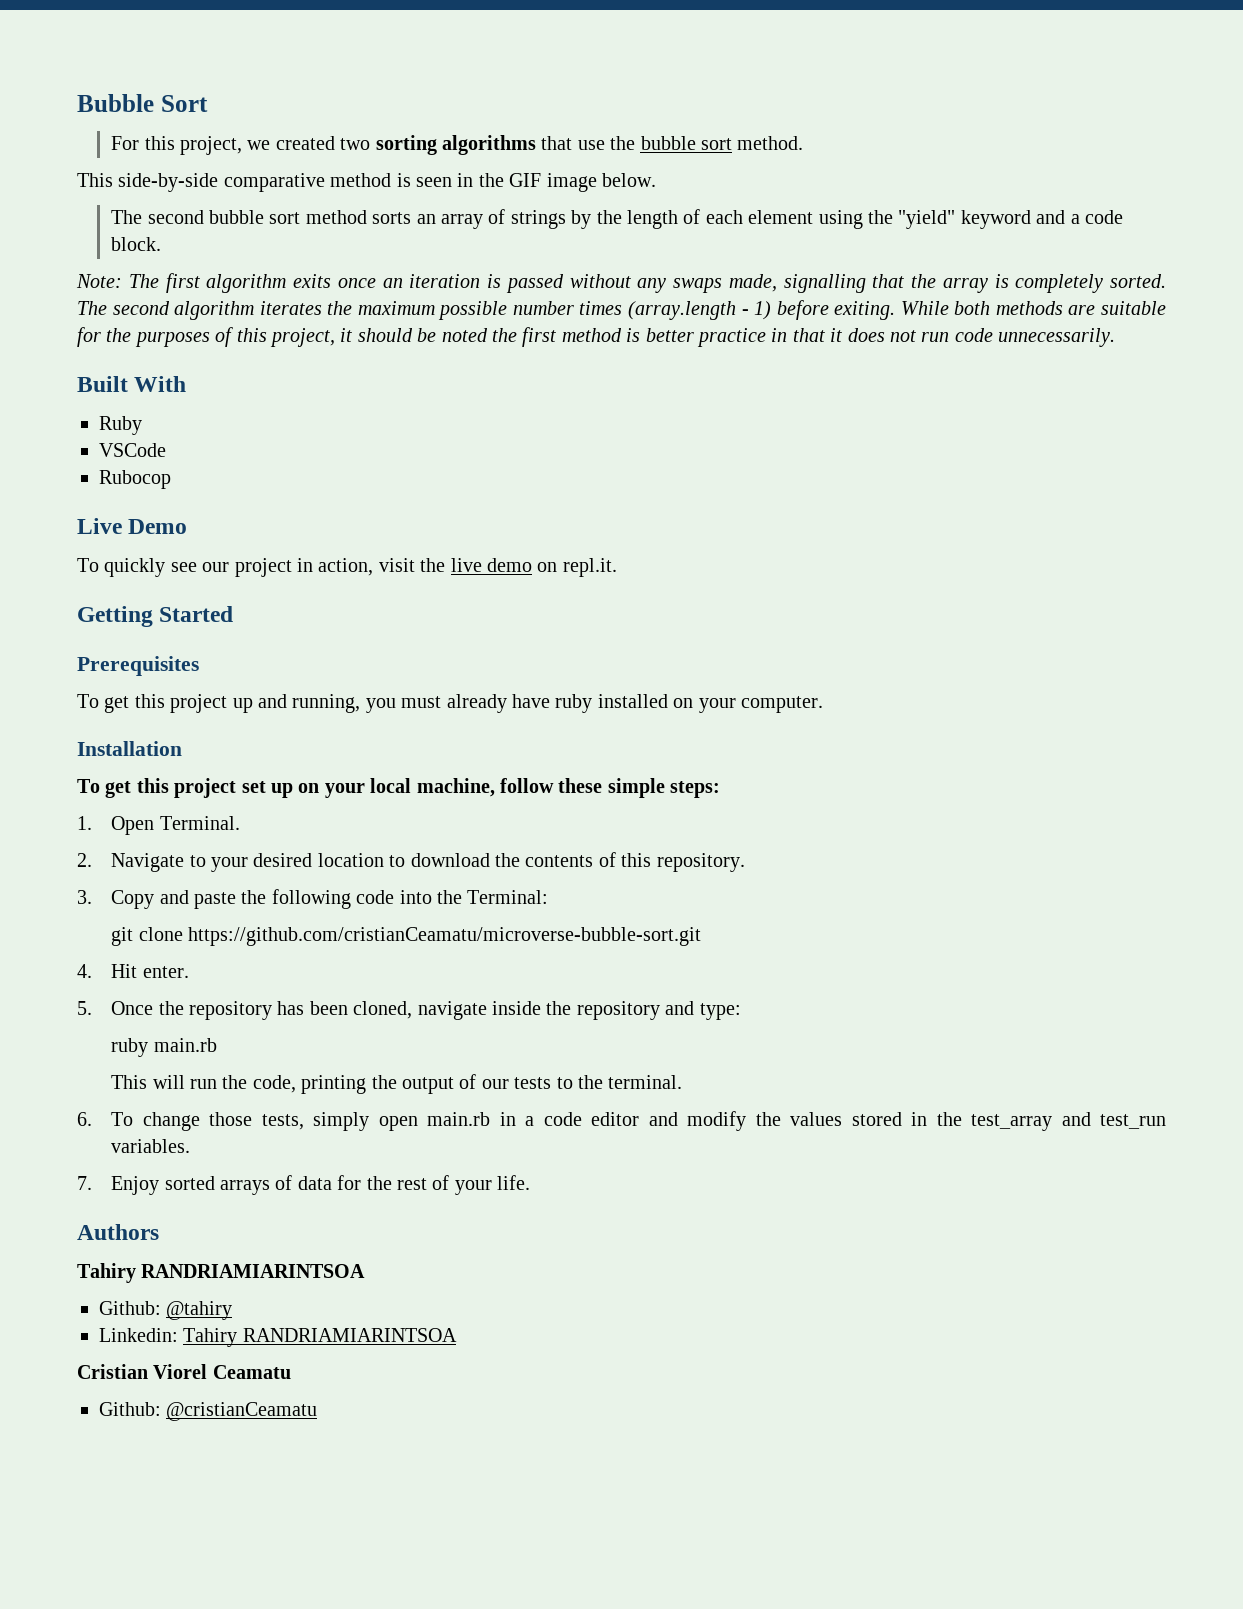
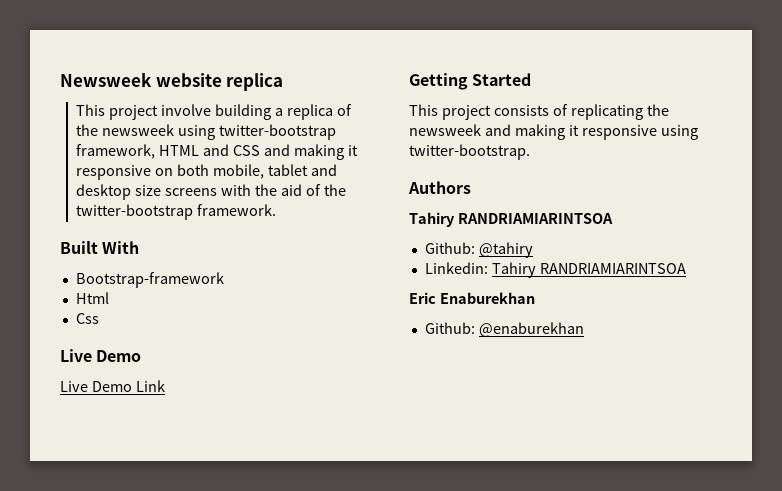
- Bubble Sort
- For this project, we created two sorting algorithms that use the bubble sort method.
- This side-by-side comparative method is seen in the GIF image below.
- The second bubble sort method sorts an array of strings by the length of each element using the "yield" keyword and a code block.
- Note: The first algorithm exits once an iteration is passed without any swaps made, signalling that the array is completely sorted. The second algorithm iterates the maximum possible number times (array.length - 1) before exiting. While both methods are suitable for the purposes of this project, it should be noted the first method is better practice in that it does not run code unnecessarily.
+ Newsweek website replica
+ This project involve building a replica of the newsweek using twitter-bootstrap framework, HTML and CSS and making it responsive on both mobile, tablet and desktop size screens with the aid of the twitter-bootstrap framework.
- Ruby
- VSCode
- Rubocop
+ Bootstrap-framework
+ Html
+ Css
- To quickly see our project in action, visit the live demo on repl.it.
+ Live Demo Link
  Getting Started
- Prerequisites
- To get this project up and running, you must already have ruby installed on your computer.
- Installation
- To get this project set up on your local machine, follow these simple steps:
- 1. Open Terminal.
- 2. Navigate to your desired location to download the contents of this repository.
- 3. Copy and paste the following code into the Terminal:
- git clone https://github.com/cristianCeamatu/microverse-bubble-sort.git
- 4. Hit enter.
- 5. Once the repository has been cloned, navigate inside the repository and type:
- ruby main.rb
- This will run the code, printing the output of our tests to the terminal.
- 6. To change those tests, simply open main.rb in a code editor and modify the values stored in the test_array and test_run variables.
- 7. Enjoy sorted arrays of data for the rest of your life.
+ This project consists of replicating the newsweek and making it responsive using twitter-bootstrap.
- Cristian Viorel Ceamatu
- Github: @cristianCeamatu
+ Eric Enaburekhan
+ Github: @enaburekhan

